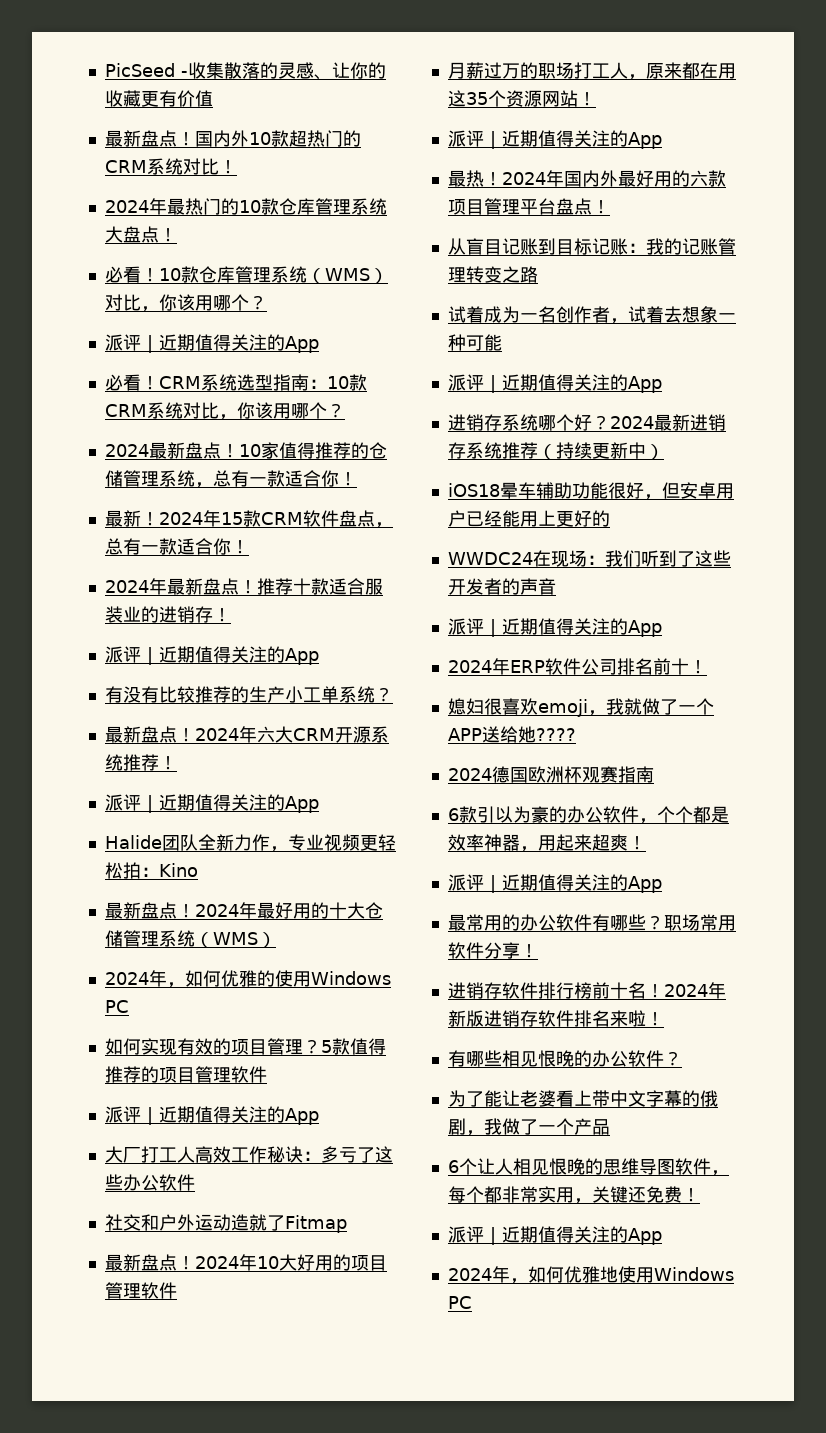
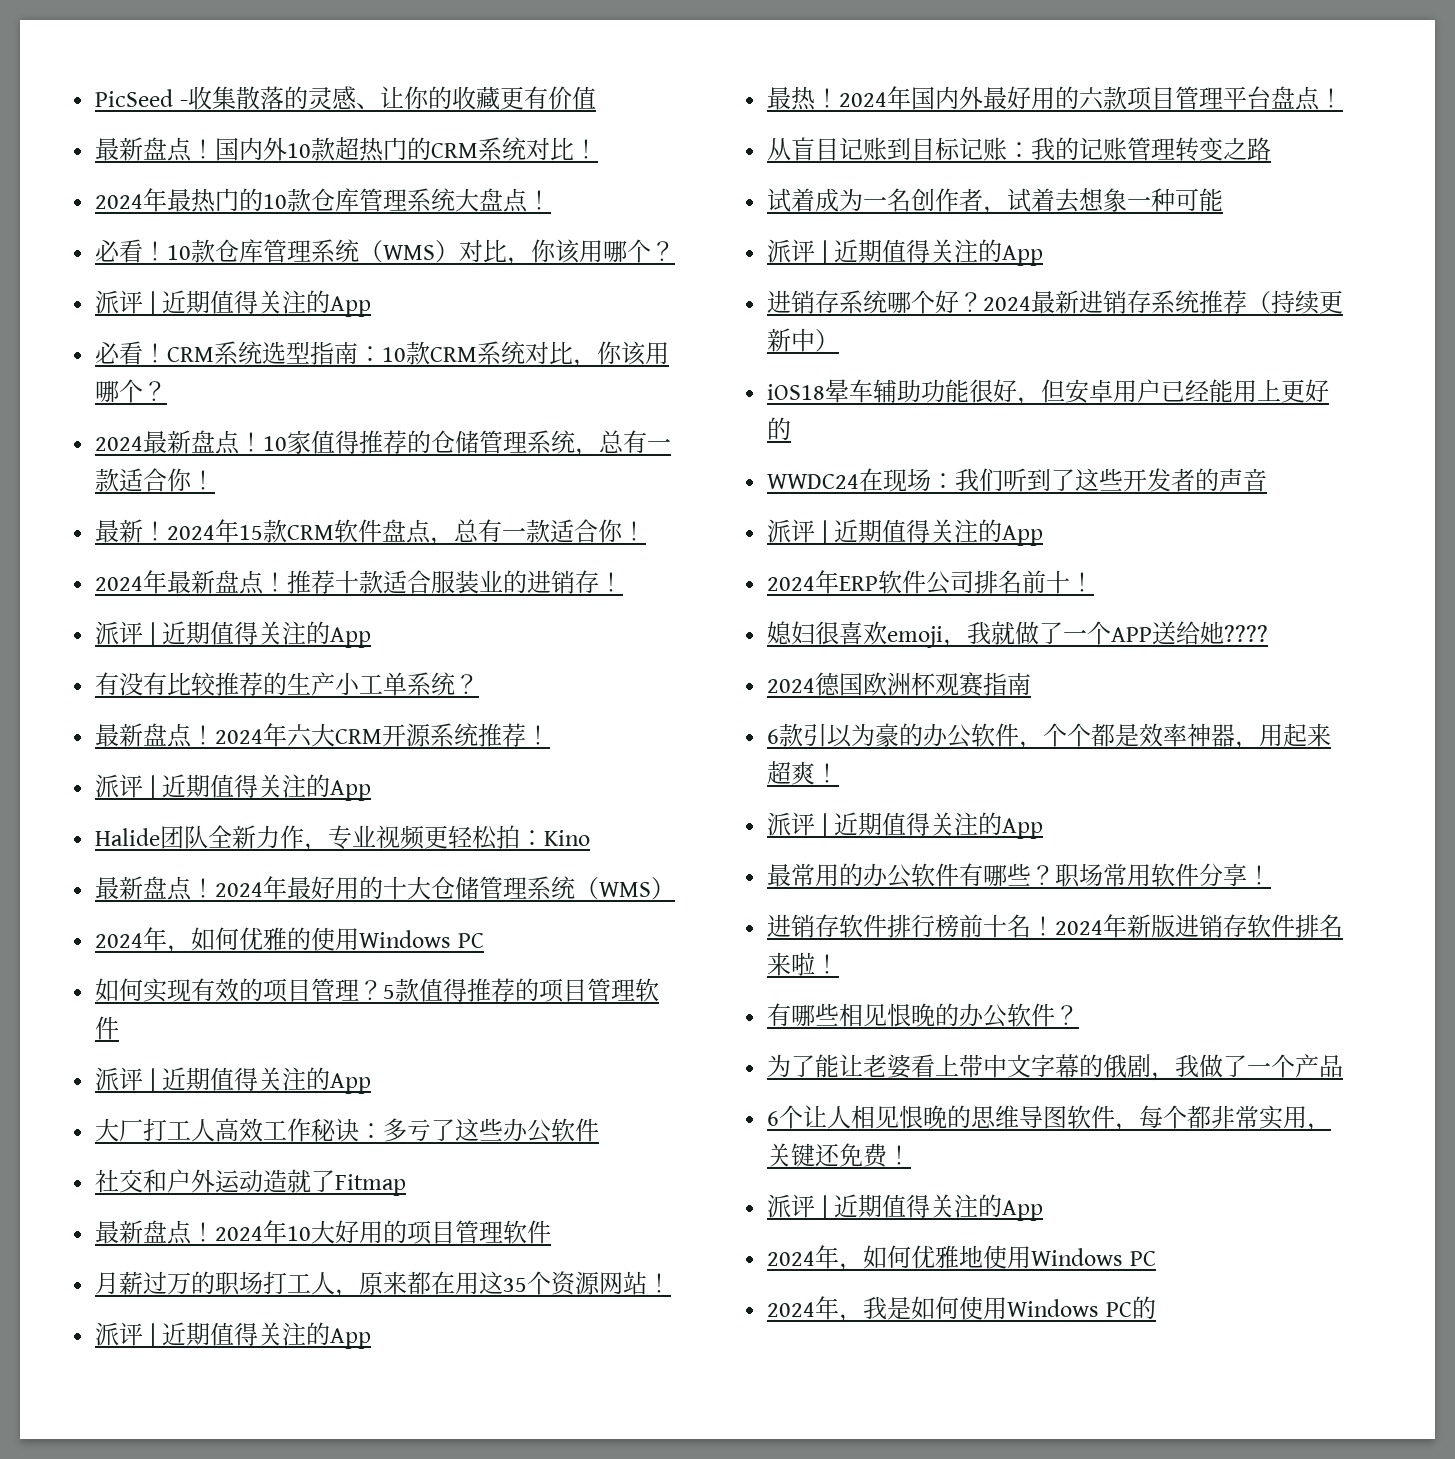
+ 2024年，我是如何使用Windows PC的

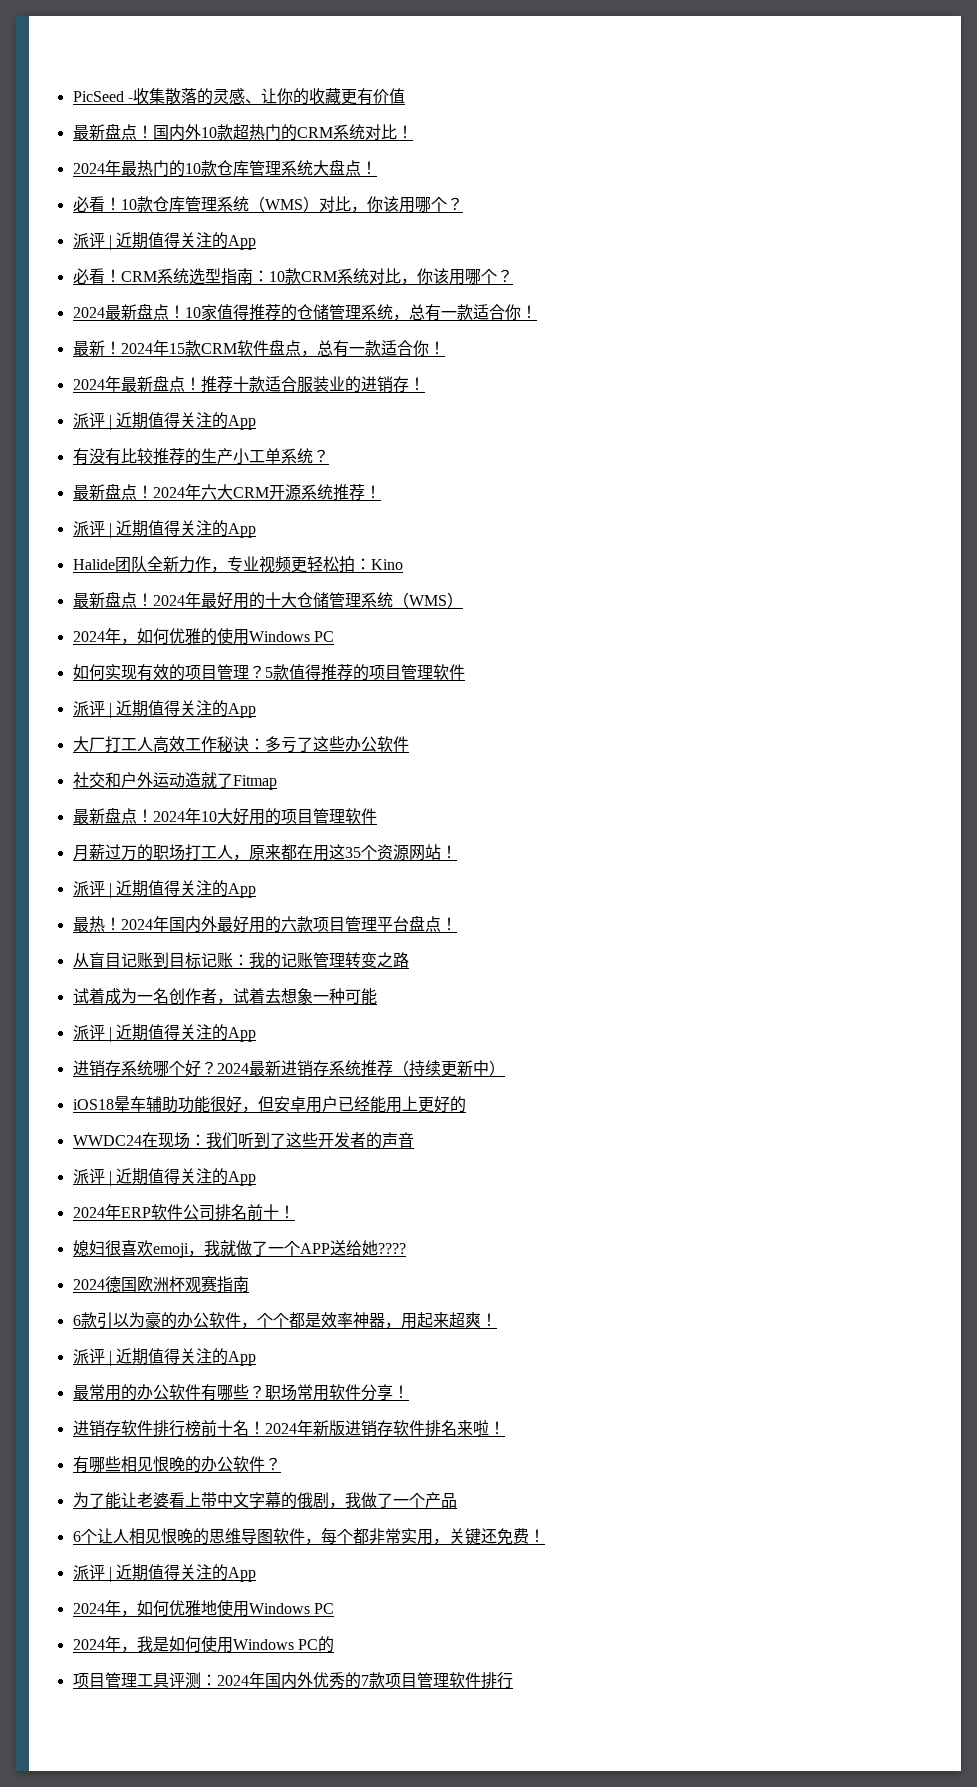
+ 项目管理工具评测：2024年国内外优秀的7款项目管理软件排行

